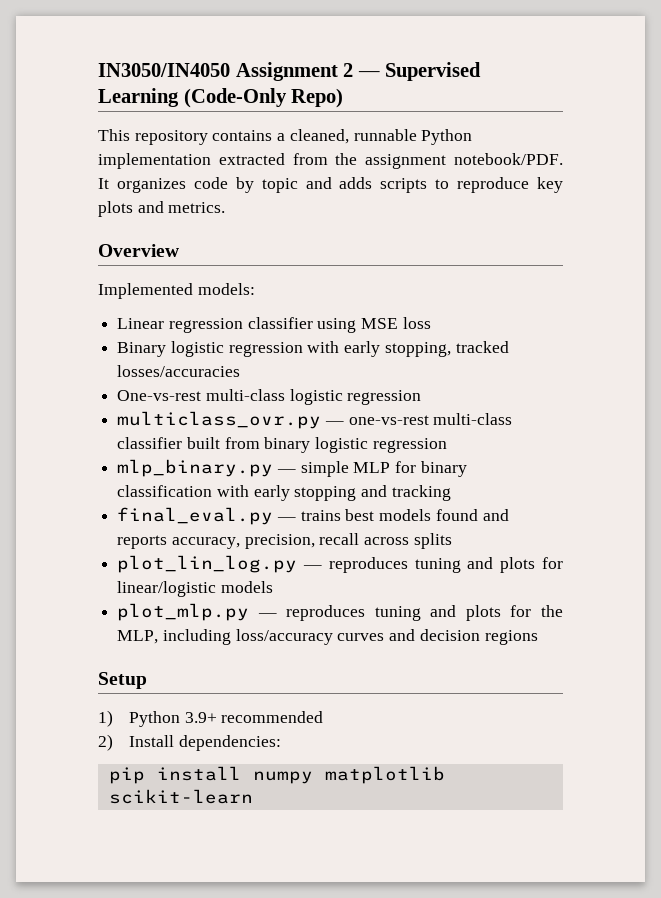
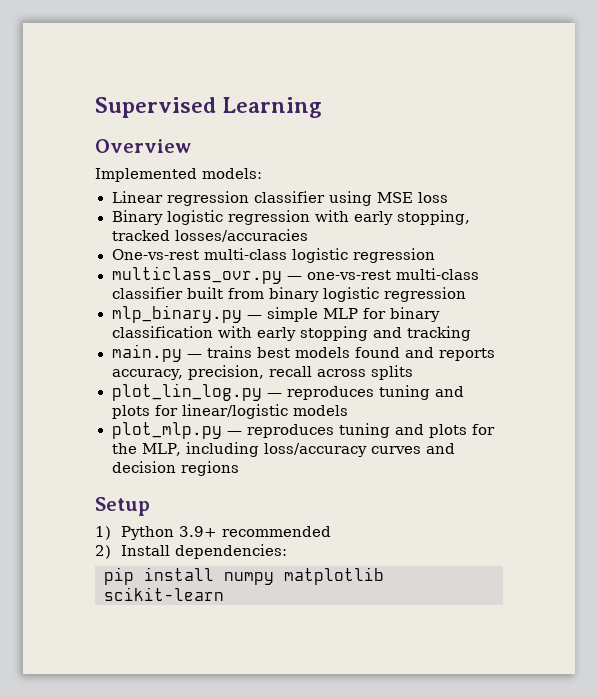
- IN3050/IN4050 Assignment 2 — Supervised Learning (Code-Only Repo)
- This repository contains a cleaned, runnable Python implementation extracted from the assignment notebook/PDF. It organizes code by topic and adds scripts to reproduce key plots and metrics.
+ Supervised Learning
- final_eval.py — trains best models found and reports accuracy, precision, recall across splits
+ main.py — trains best models found and reports accuracy, precision, recall across splits

